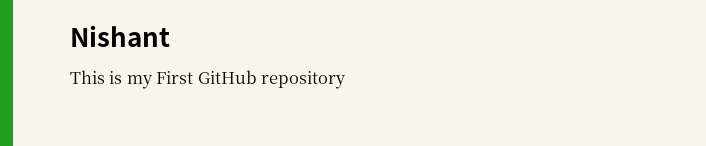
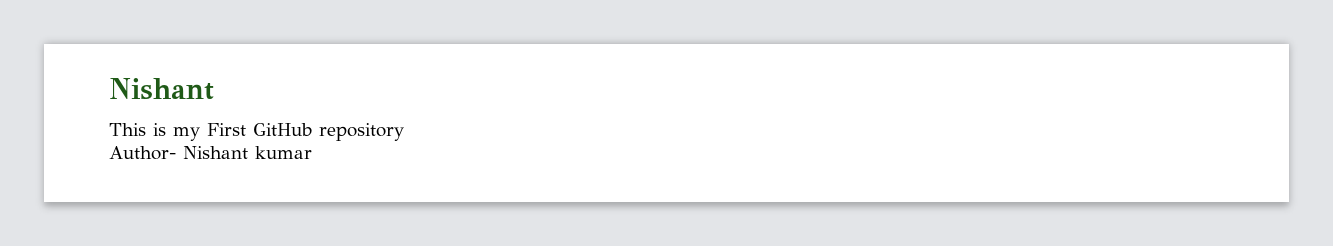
+ Author- Nishant kumar

